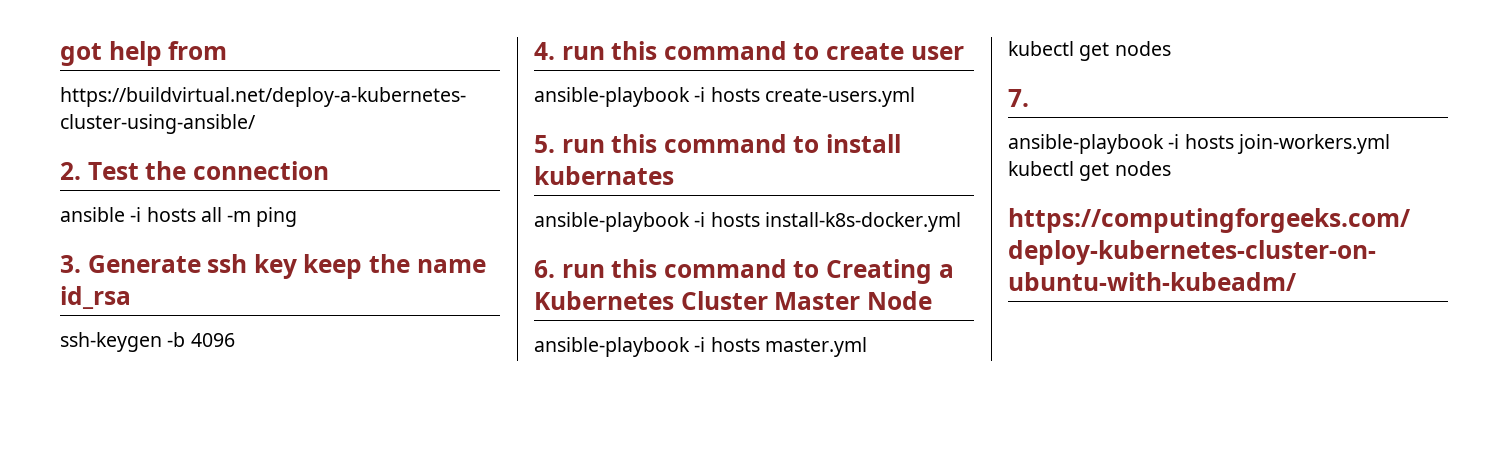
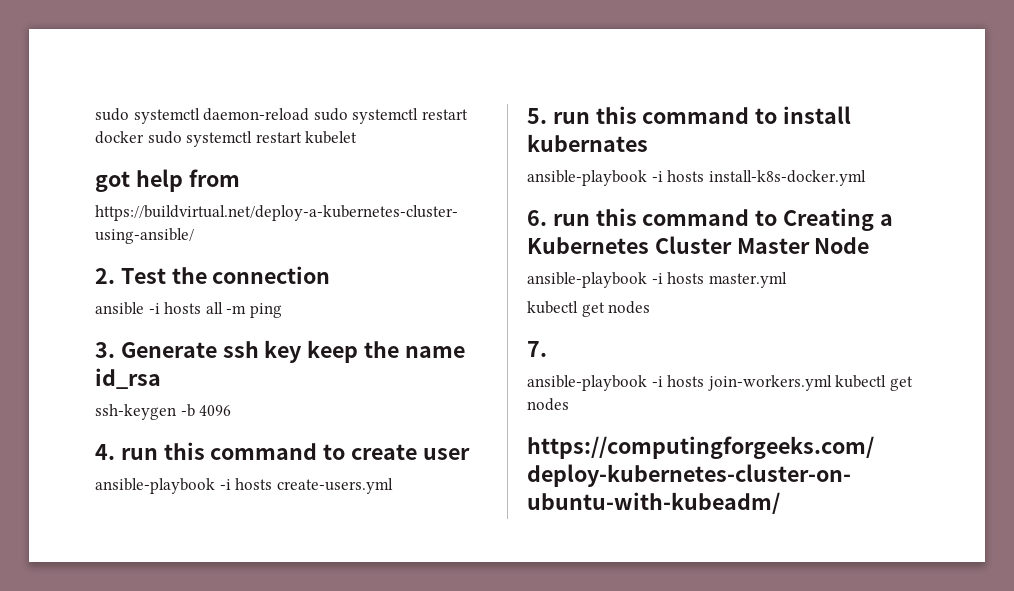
+ sudo systemctl daemon-reload sudo systemctl restart docker sudo systemctl restart kubelet

